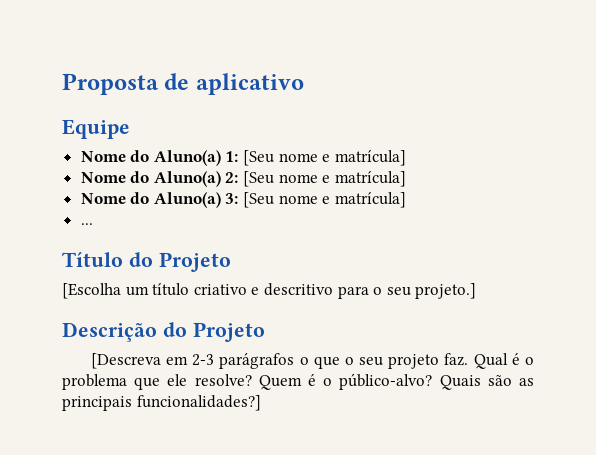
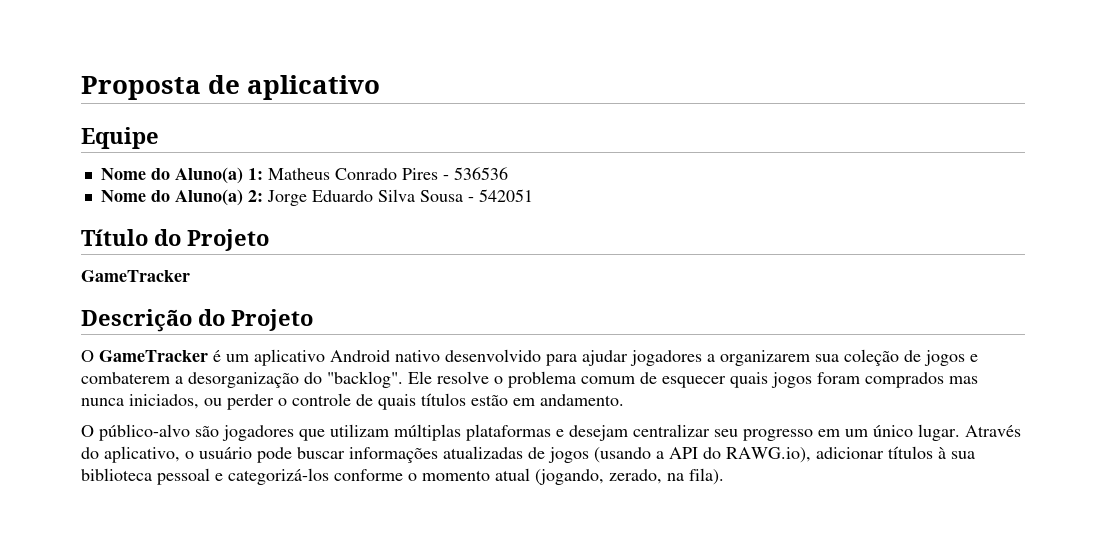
- Nome do Aluno(a) 1: [Seu nome e matrícula]
+ Nome do Aluno(a) 1: Matheus Conrado Pires - 536536
- Nome do Aluno(a) 2: [Seu nome e matrícula]
- Nome do Aluno(a) 3: [Seu nome e matrícula]
- ...
+ Nome do Aluno(a) 2: Jorge Eduardo Silva Sousa - 542051
  Título do Projeto
- [Escolha um título criativo e descritivo para o seu projeto.]
+ GameTracker
  Descrição do Projeto
- [Descreva em 2-3 parágrafos o que o seu projeto faz. Qual é o problema que ele resolve? Quem é o público-alvo? Quais são as principais funcionalidades?]
+ O GameTracker é um aplicativo Android nativo desenvolvido para ajudar jogadores a organizarem sua coleção de jogos e combaterem a desorganização do "backlog". Ele resolve o problema comum de esquecer quais jogos foram comprados mas nunca iniciados, ou perder o controle de quais títulos estão em andamento.
+ O público-alvo são jogadores que utilizam múltiplas plataformas e desejam centralizar seu progresso em um único lugar. Através do aplicativo, o usuário pode buscar informações atualizadas de jogos (usando a API do RAWG.io), adicionar títulos à sua biblioteca pessoal e categorizá-los conforme o momento atual (jogando, zerado, na fila).

